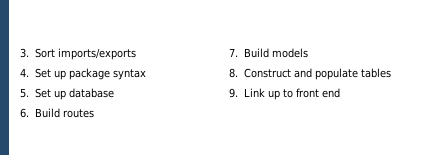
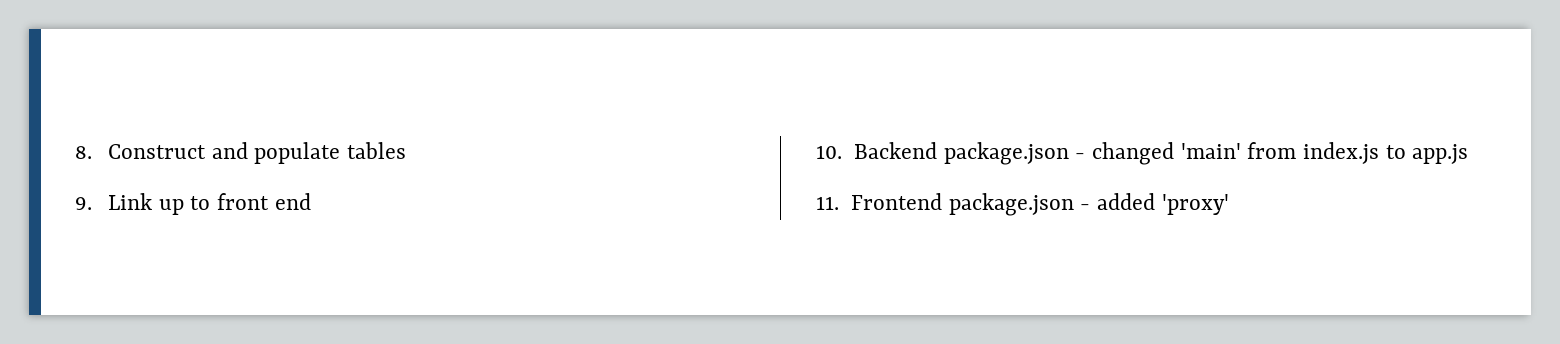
- 3. Sort imports/exports
- 4. Set up package syntax
- 5. Set up database
- 6. Build routes
- 7. Build models
+ 10. Backend package.json - changed 'main' from index.js to app.js
+ 11. Frontend package.json - added 'proxy'

